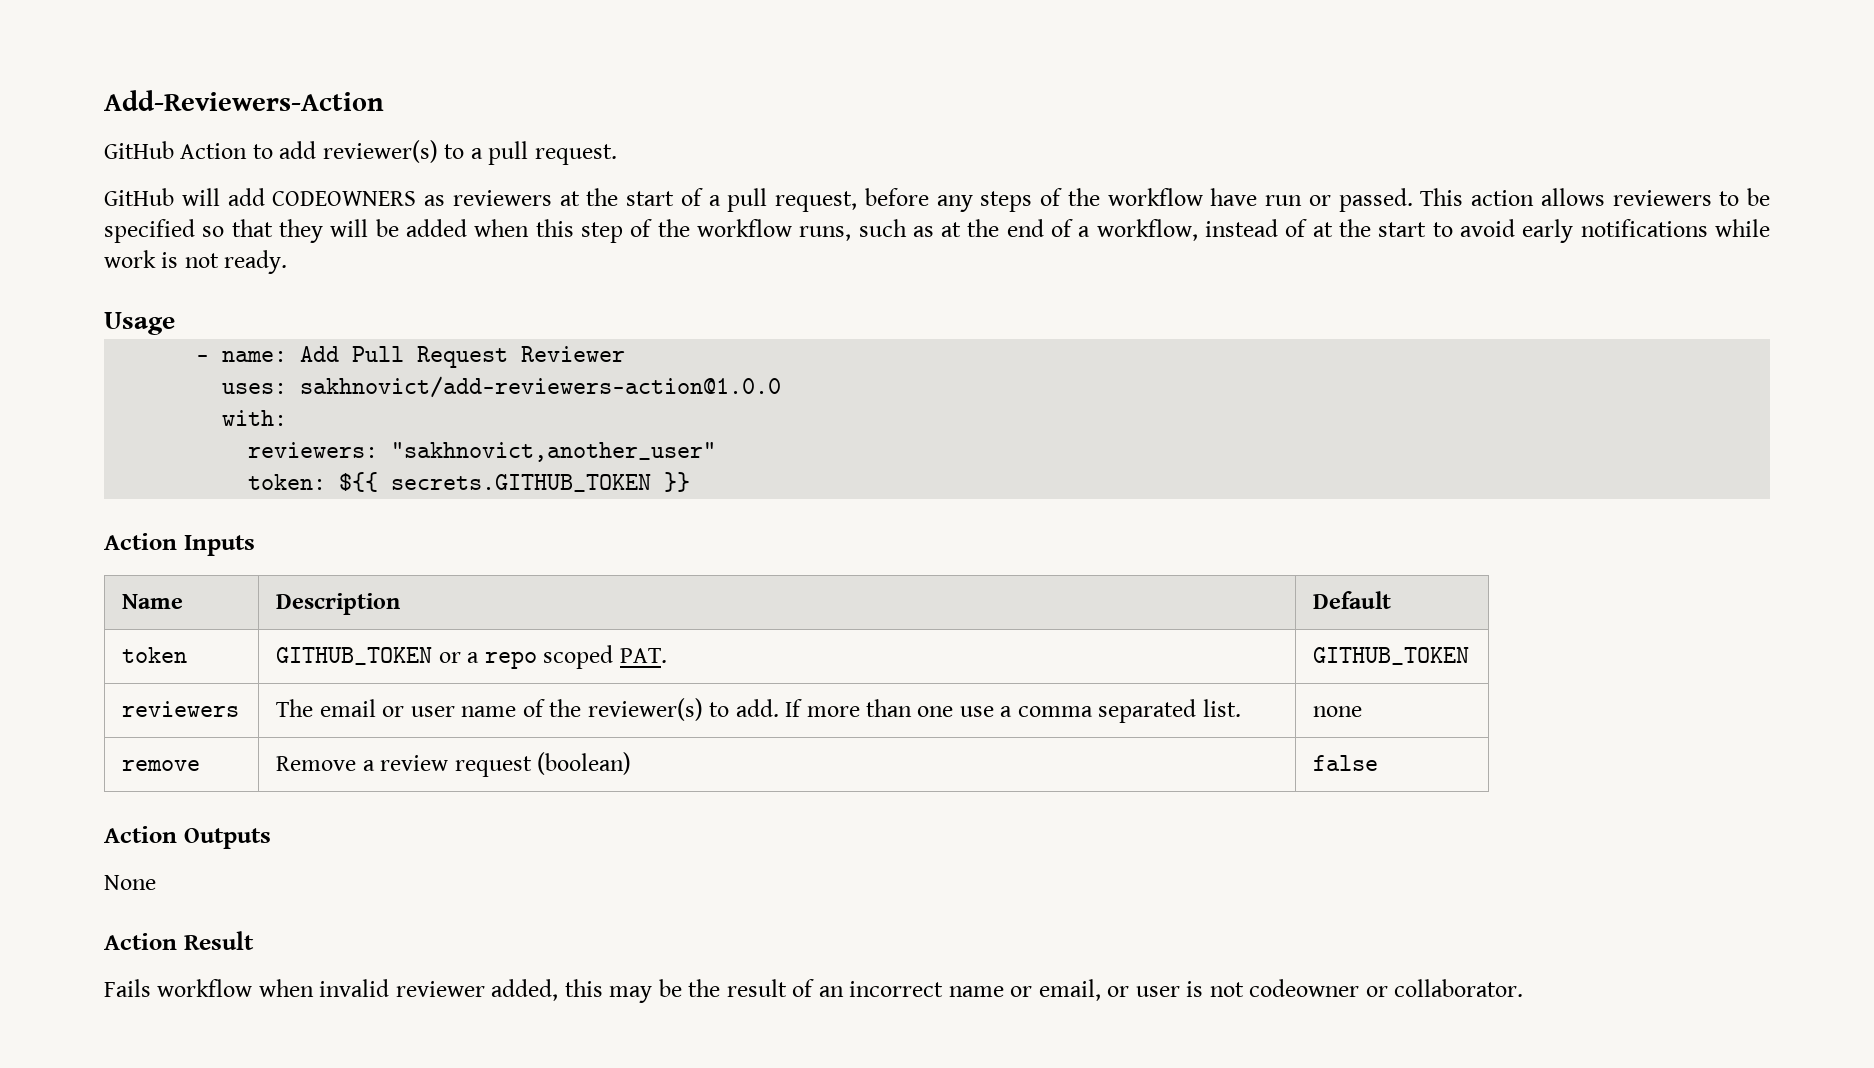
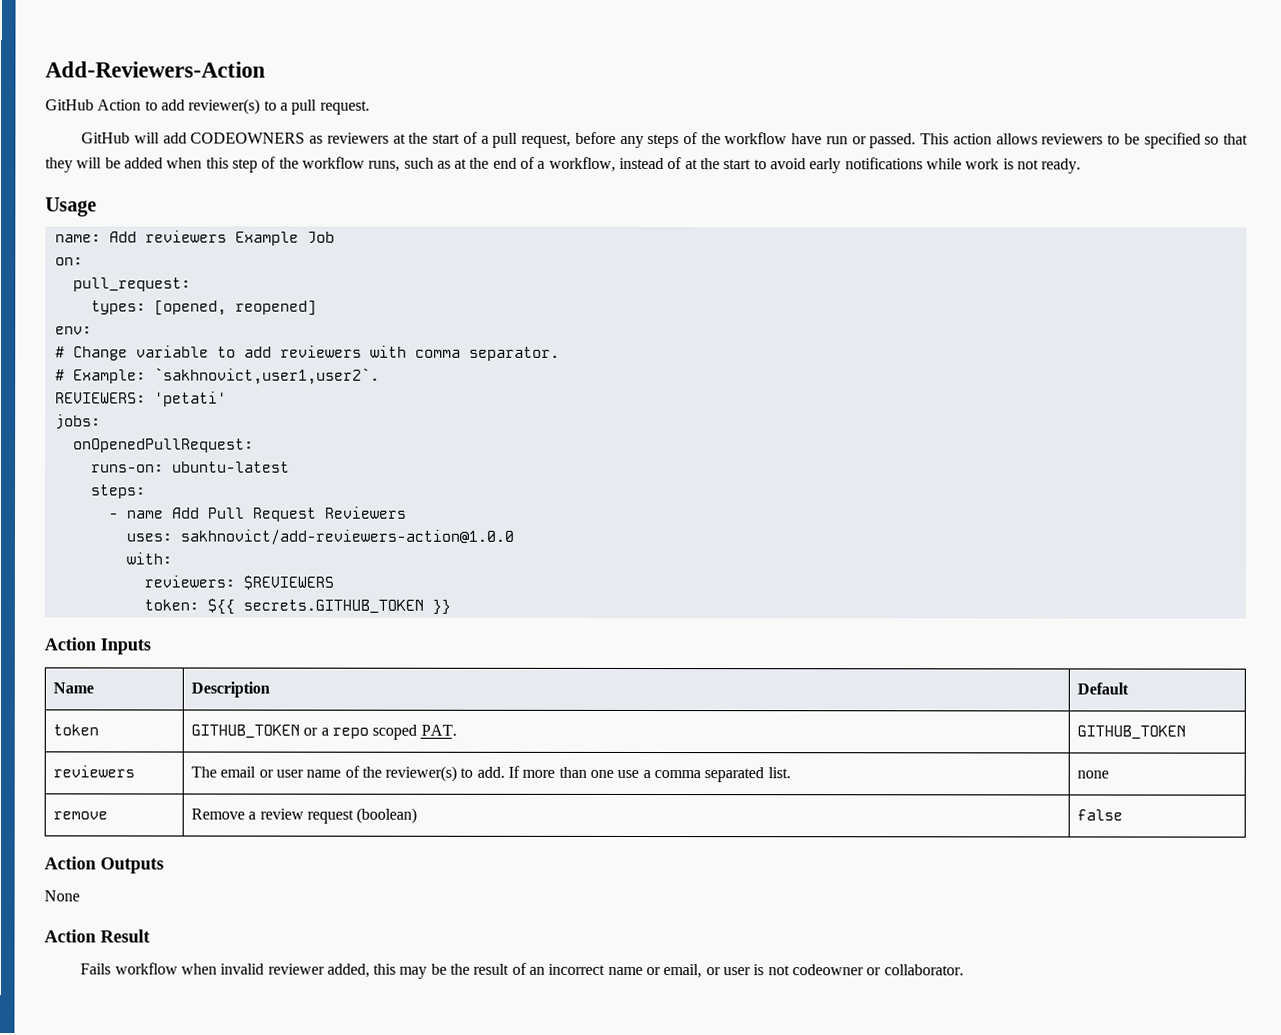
+ name: Add reviewers Example Job
+ on:
+ pull_request:
+ types: [opened, reopened]
+ env:
+ # Change variable to add reviewers with comma separator.
+ # Example: `sakhnovict,user1,user2`.
+ REVIEWERS: 'petati'
+ jobs:
+ onOpenedPullRequest:
+ runs-on: ubuntu-latest
+ steps:
- - name: Add Pull Request Reviewer
+ - name Add Pull Request Reviewers
- reviewers: "sakhnovict,another_user"
+ reviewers: $REVIEWERS

